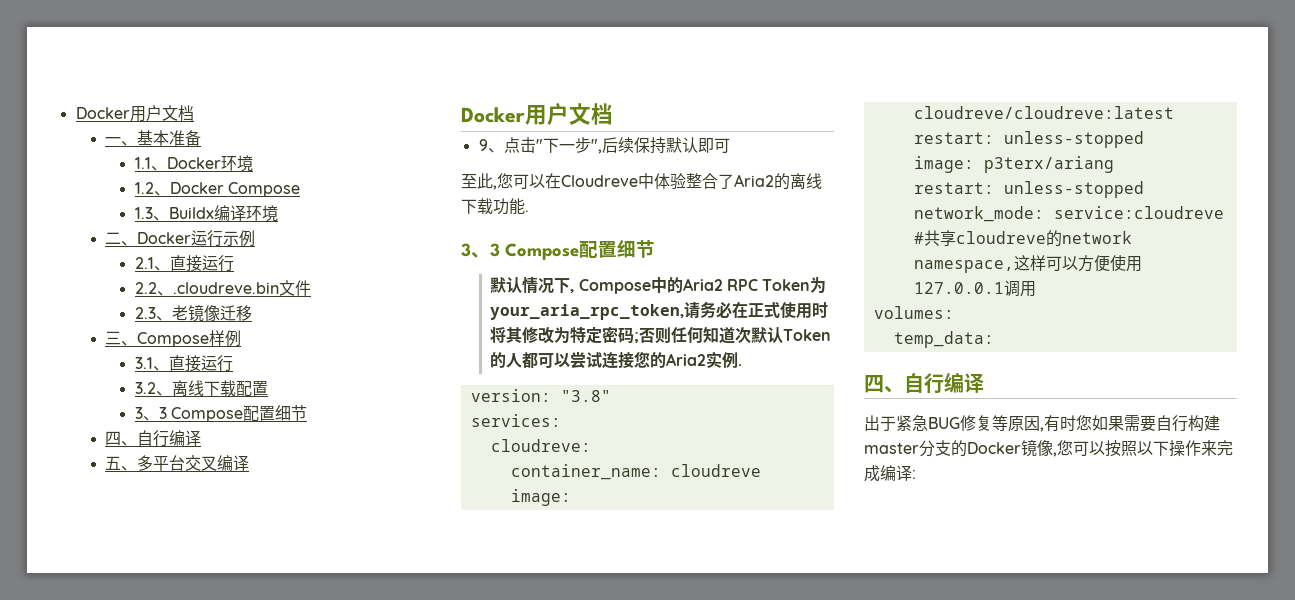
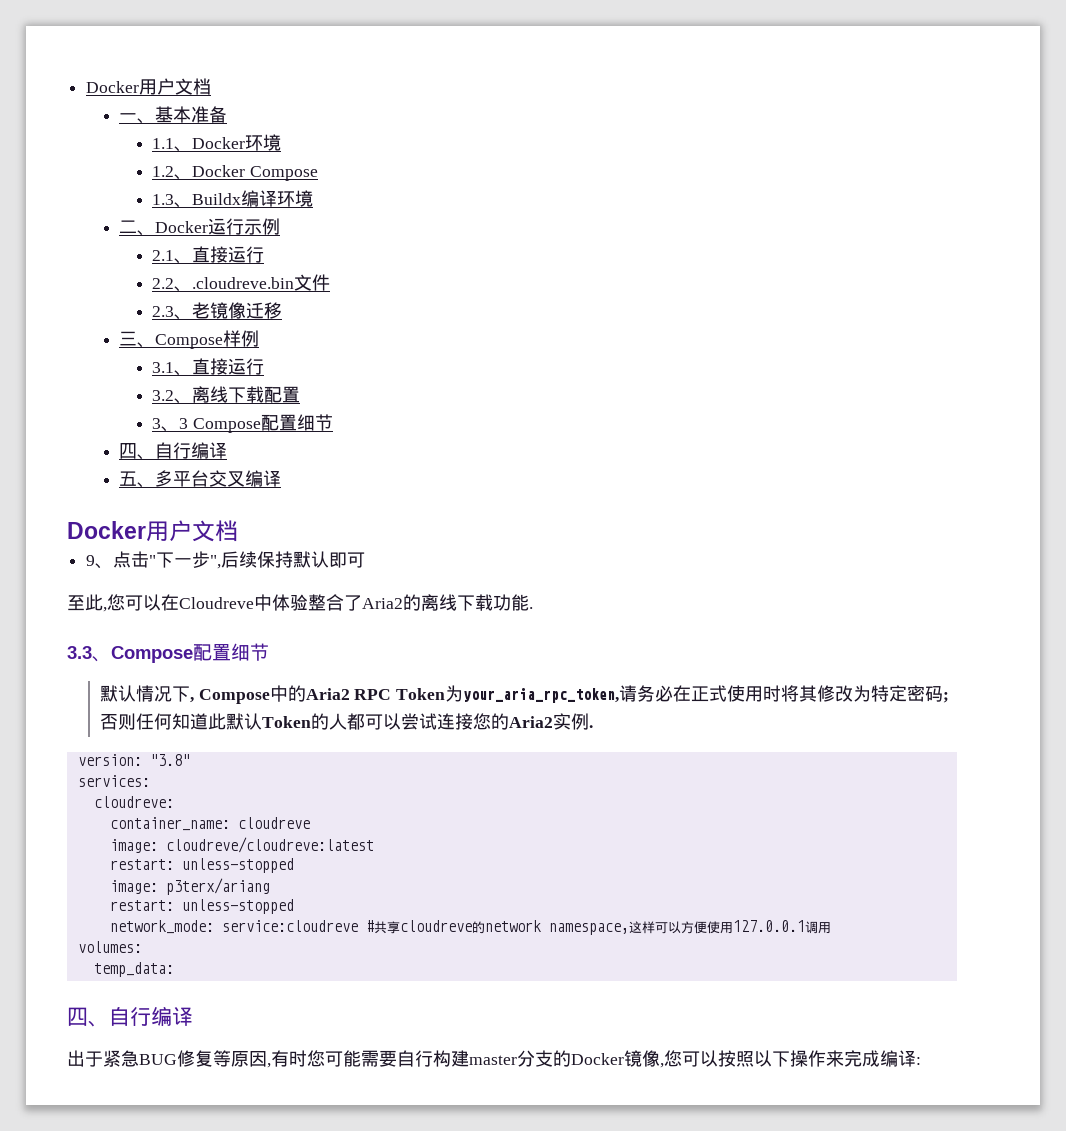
  至此,您可以在Cloudreve中体验整合了Aria2的离线下载功能.
- 3、3 Compose配置细节
+ 3.3、Compose配置细节
- 默认情况下, Compose中的Aria2 RPC Token为your_aria_rpc_token,请务必在正式使用时将其修改为特定密码;否则任何知道次默认Token的人都可以尝试连接您的Aria2实例.
+ 默认情况下, Compose中的Aria2 RPC Token为your_aria_rpc_token,请务必在正式使用时将其修改为特定密码;否则任何知道此默认Token的人都可以尝试连接您的Aria2实例.
- 出于紧急BUG修复等原因,有时您如果需要自行构建master分支的Docker镜像,您可以按照以下操作来完成编译:
+ 出于紧急BUG修复等原因,有时您可能需要自行构建master分支的Docker镜像,您可以按照以下操作来完成编译:

